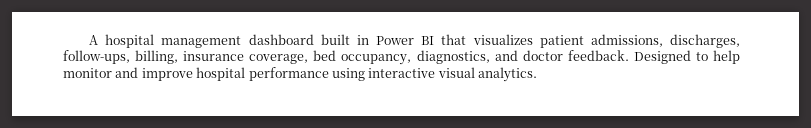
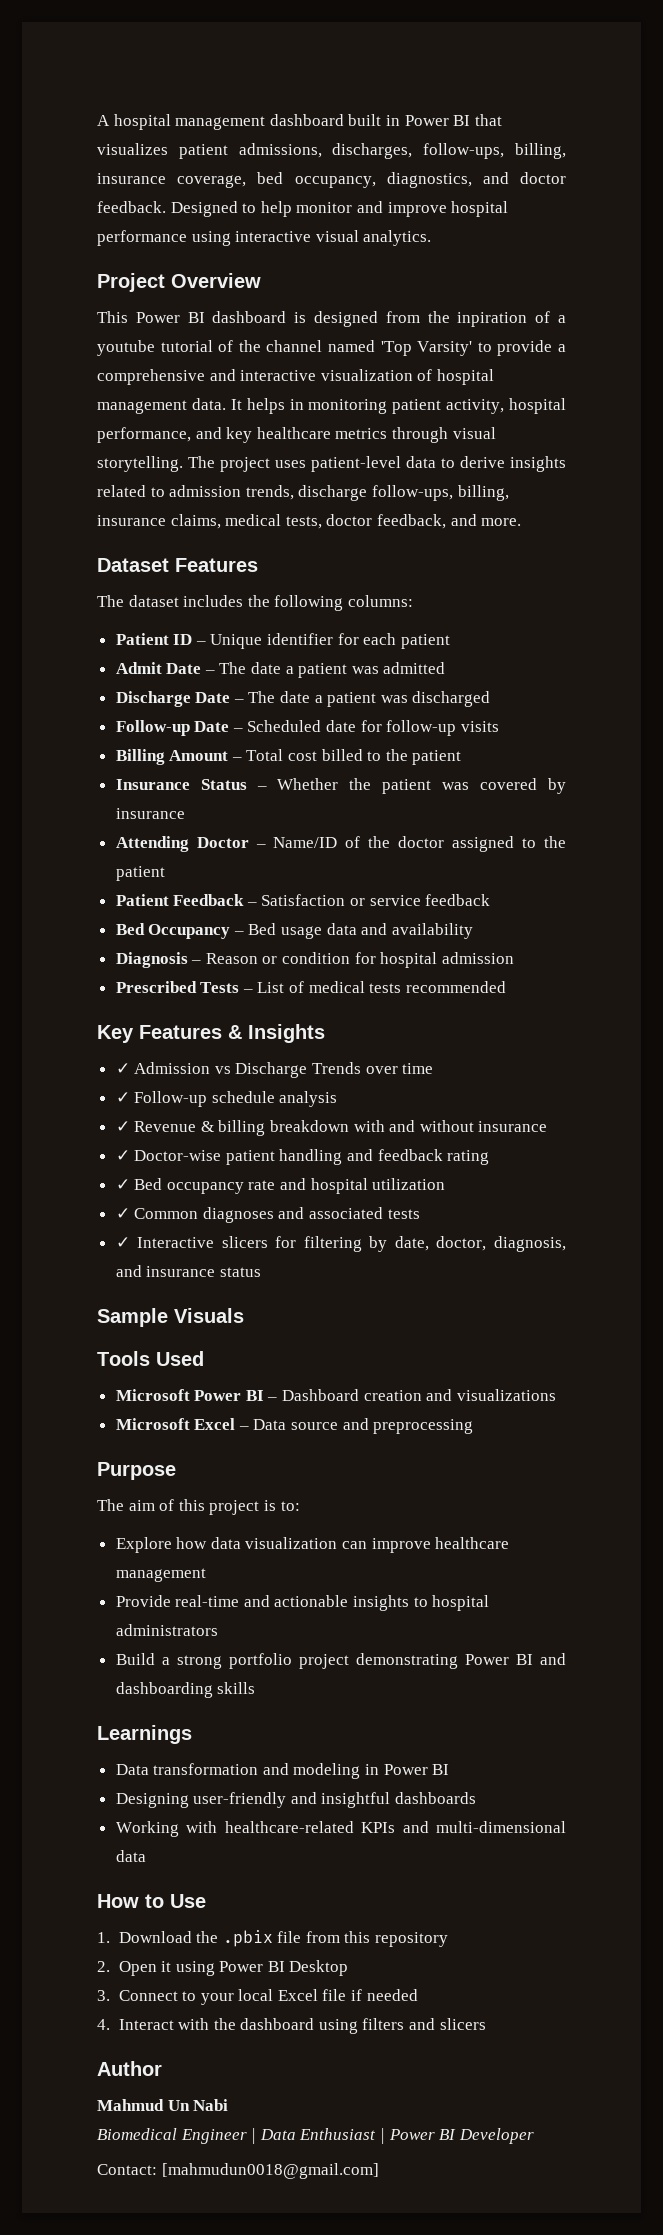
+ Project Overview
+ This Power BI dashboard is designed from the inpiration of a youtube tutorial of the channel named 'Top Varsity' to provide a comprehensive and interactive visualization of hospital management data. It helps in monitoring patient activity, hospital performance, and key healthcare metrics through visual storytelling. The project uses patient-level data to derive insights related to admission trends, discharge follow-ups, billing, insurance claims, medical tests, doctor feedback, and more.
+ Dataset Features
+ The dataset includes the following columns:
+ Patient ID – Unique identifier for each patient
+ Admit Date – The date a patient was admitted
+ Discharge Date – The date a patient was discharged
+ Follow-up Date – Scheduled date for follow-up visits
+ Billing Amount – Total cost billed to the patient
+ Insurance Status – Whether the patient was covered by insurance
+ Attending Doctor – Name/ID of the doctor assigned to the patient
+ Patient Feedback – Satisfaction or service feedback
+ Bed Occupancy – Bed usage data and availability
+ Diagnosis – Reason or condition for hospital admission
+ Prescribed Tests – List of medical tests recommended
+ Key Features & Insights
+ ✓ Admission vs Discharge Trends over time
+ ✓ Follow-up schedule analysis
+ ✓ Revenue & billing breakdown with and without insurance
+ ✓ Doctor-wise patient handling and feedback rating
+ ✓ Bed occupancy rate and hospital utilization
+ ✓ Common diagnoses and associated tests
+ ✓ Interactive slicers for filtering by date, doctor, diagnosis, and insurance status
+ Sample Visuals
+ Tools Used
+ Microsoft Power BI – Dashboard creation and visualizations
+ Microsoft Excel – Data source and preprocessing
+ Purpose
+ The aim of this project is to:
+ Explore how data visualization can improve healthcare management
+ Provide real-time and actionable insights to hospital administrators
+ Build a strong portfolio project demonstrating Power BI and dashboarding skills
+ Learnings
+ Data transformation and modeling in Power BI
+ Designing user-friendly and insightful dashboards
+ Working with healthcare-related KPIs and multi-dimensional data
+ How to Use
+ 1. Download the .pbix file from this repository
+ 2. Open it using Power BI Desktop
+ 3. Connect to your local Excel file if needed
+ 4. Interact with the dashboard using filters and slicers
+ Author
+ Mahmud Un Nabi
+ Biomedical Engineer | Data Enthusiast | Power BI Developer
+ Contact: [mahmudun0018@gmail.com]

